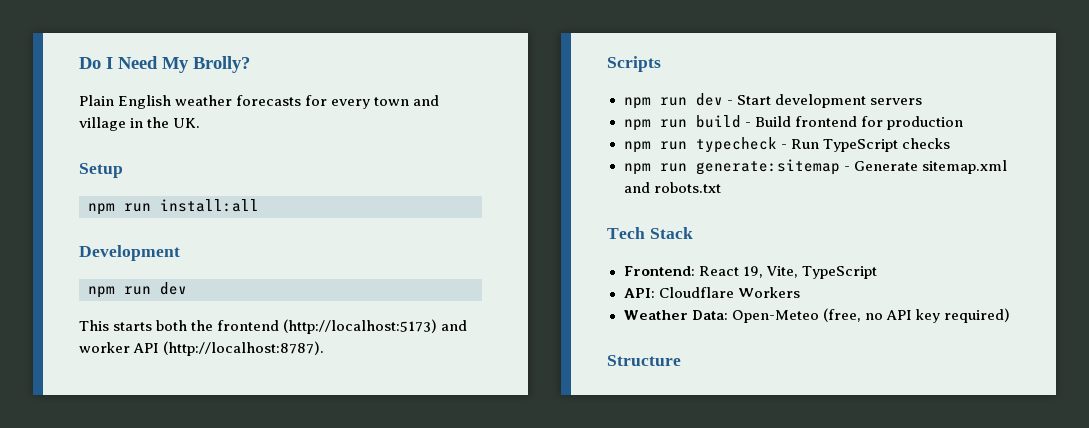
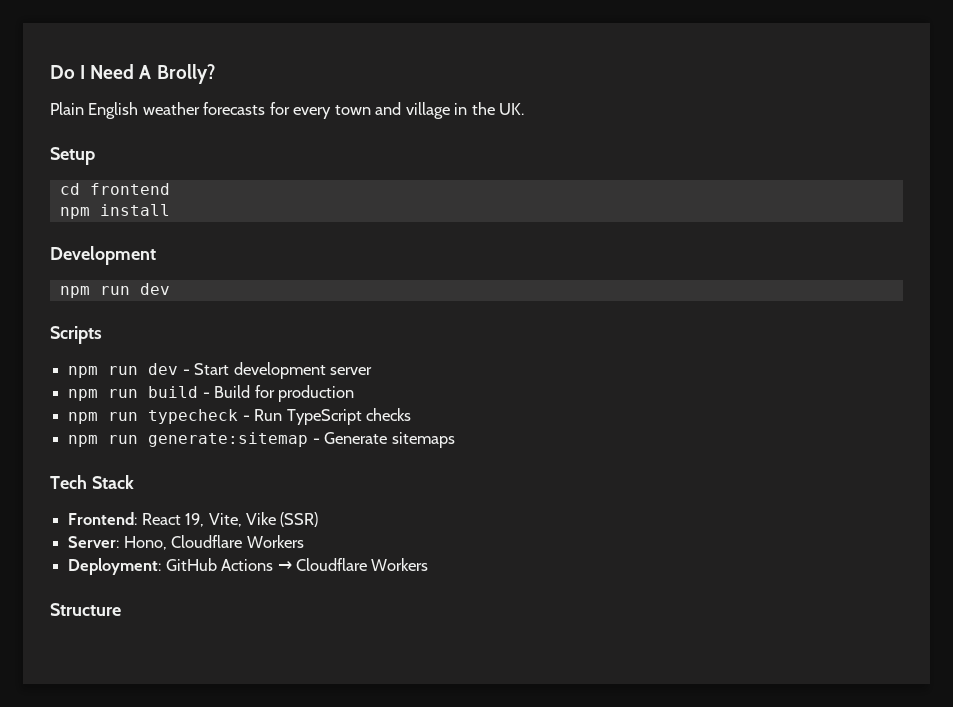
- Do I Need My Brolly?
+ Do I Need A Brolly?
- npm run install:all
+ cd frontend
+ npm install
- This starts both the frontend (http://localhost:5173) and worker API (http://localhost:8787).
- npm run dev - Start development servers
+ npm run dev - Start development server
- npm run build - Build frontend for production
+ npm run build - Build for production
- npm run generate:sitemap - Generate sitemap.xml and robots.txt
+ npm run generate:sitemap - Generate sitemaps
- Frontend: React 19, Vite, TypeScript
- API: Cloudflare Workers
- Weather Data: Open-Meteo (free, no API key required)
+ Frontend: React 19, Vite, Vike (SSR)
+ Server: Hono, Cloudflare Workers
+ Deployment: GitHub Actions → Cloudflare Workers

